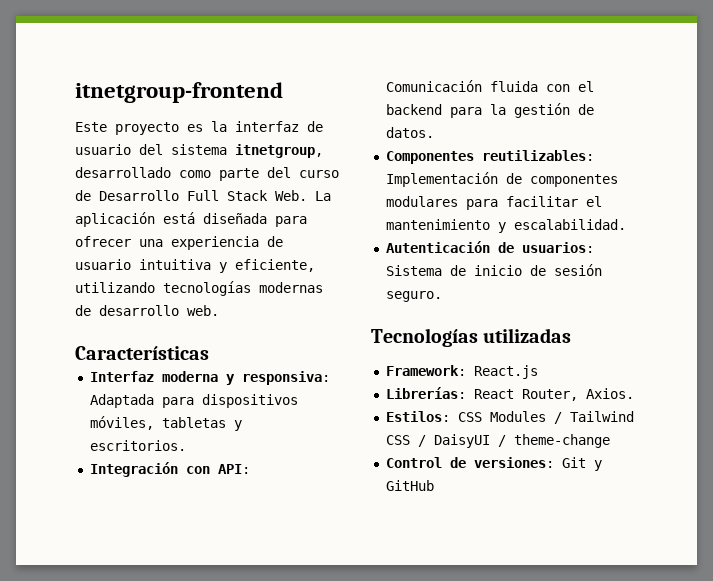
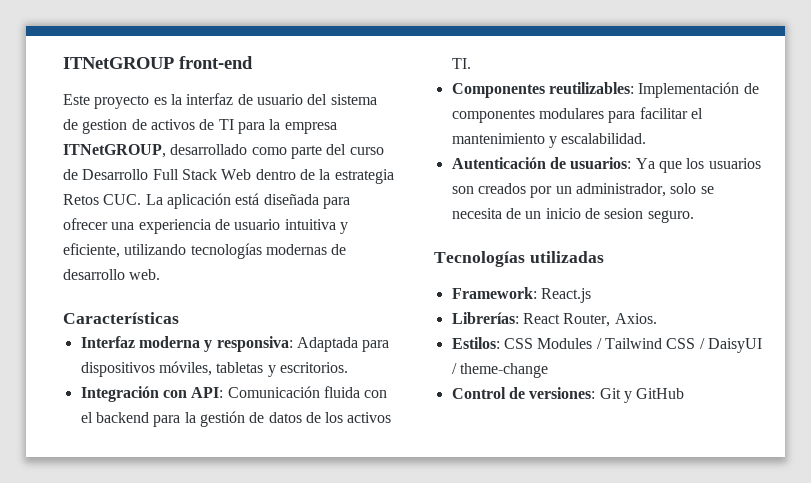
- itnetgroup-frontend
+ ITNetGROUP front-end
- Este proyecto es la interfaz de usuario del sistema itnetgroup, desarrollado como parte del curso de Desarrollo Full Stack Web. La aplicación está diseñada para ofrecer una experiencia de usuario intuitiva y eficiente, utilizando tecnologías modernas de desarrollo web.
+ Este proyecto es la interfaz de usuario del sistema de gestion de activos de TI para la empresa ITNetGROUP, desarrollado como parte del curso de Desarrollo Full Stack Web dentro de la estrategia Retos CUC. La aplicación está diseñada para ofrecer una experiencia de usuario intuitiva y eficiente, utilizando tecnologías modernas de desarrollo web.
- Integración con API: Comunicación fluida con el backend para la gestión de datos.
+ Integración con API: Comunicación fluida con el backend para la gestión de datos de los activos TI.
- Autenticación de usuarios: Sistema de inicio de sesión seguro.
+ Autenticación de usuarios: Ya que los usuarios son creados por un administrador, solo se necesita de un inicio de sesion seguro.

